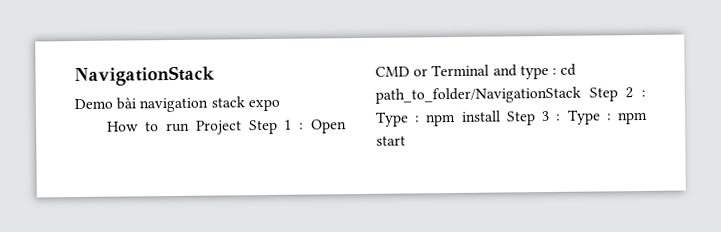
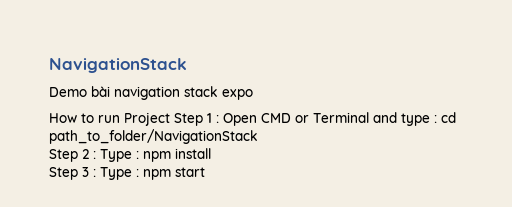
- How to run Project Step 1 : Open CMD or Terminal and type : cd path_to_folder/NavigationStack Step 2 : Type : npm install Step 3 : Type : npm start
+ How to run Project Step 1 : Open CMD or Terminal and type : cd path_to_folder/NavigationStack
+ Step 2 : Type : npm install
+ Step 3 : Type : npm start

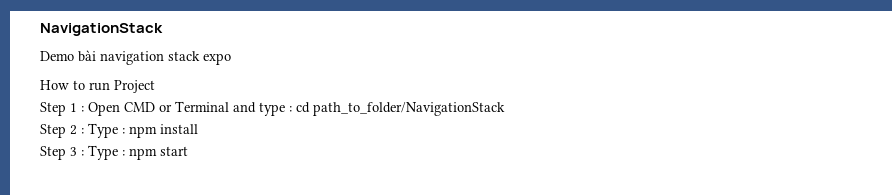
- How to run Project Step 1 : Open CMD or Terminal and type : cd path_to_folder/NavigationStack
+ How to run Project
+ Step 1 : Open CMD or Terminal and type : cd path_to_folder/NavigationStack

